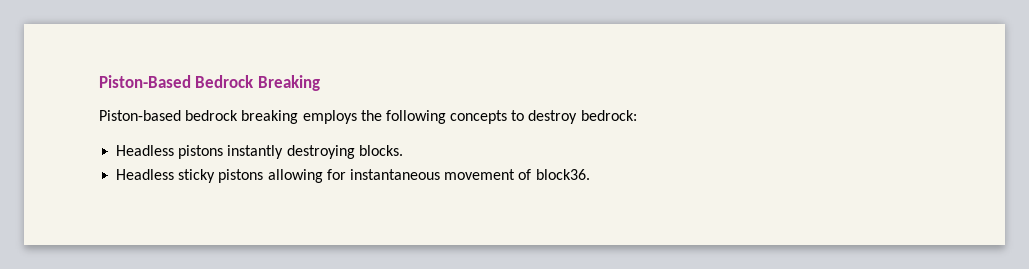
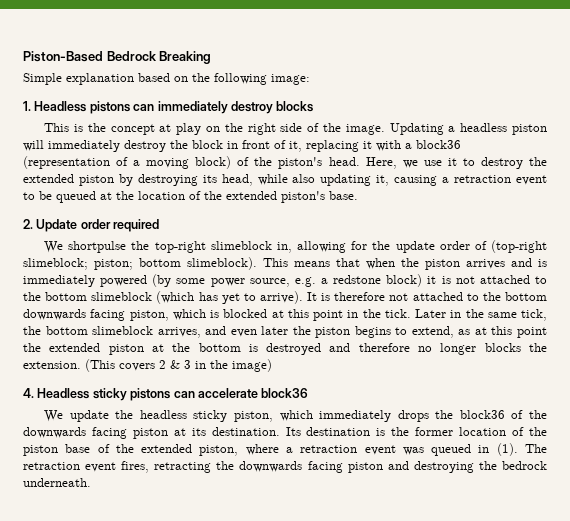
- Piston-based bedrock breaking employs the following concepts to destroy bedrock:
- Headless pistons instantly destroying blocks.
- Headless sticky pistons allowing for instantaneous movement of block36.
+ Simple explanation based on the following image:
+ 1. Headless pistons can immediately destroy blocks
+ This is the concept at play on the right side of the image. Updating a headless piston will immediately destroy the block in front of it, replacing it with a block36 (representation of a moving block) of the piston's head. Here, we use it to destroy the extended piston by destroying its head, while also updating it, causing a retraction event to be queued at the location of the extended piston's base.
+ 2. Update order required
+ We shortpulse the top-right slimeblock in, allowing for the update order of (top-right slimeblock; piston; bottom slimeblock). This means that when the piston arrives and is immediately powered (by some power source, e.g. a redstone block) it is not attached to the bottom slimeblock (which has yet to arrive). It is therefore not attached to the bottom downwards facing piston, which is blocked at this point in the tick. Later in the same tick, the bottom slimeblock arrives, and even later the piston begins to extend, as at this point the extended piston at the bottom is destroyed and therefore no longer blocks the extension. (This covers 2 & 3 in the image)
+ 4. Headless sticky pistons can accelerate block36
+ We update the headless sticky piston, which immediately drops the block36 of the downwards facing piston at its destination. Its destination is the former location of the piston base of the extended piston, where a retraction event was queued in (1). The retraction event fires, retracting the downwards facing piston and destroying the bedrock underneath.

